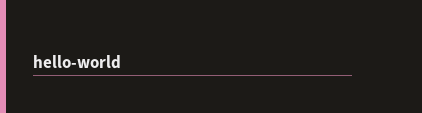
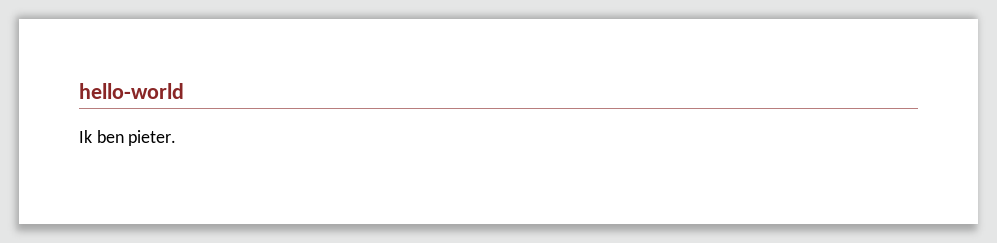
+ Ik ben pieter.

